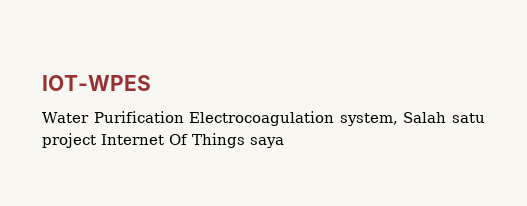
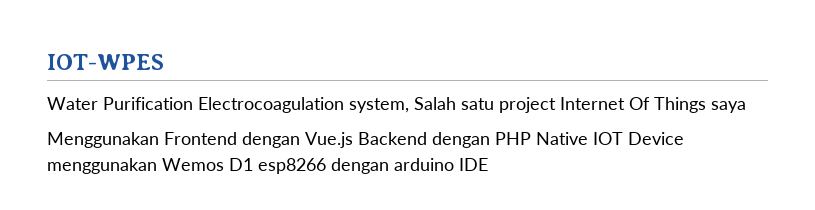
+ Menggunakan Frontend dengan Vue.js Backend dengan PHP Native IOT Device menggunakan Wemos D1 esp8266 dengan arduino IDE

